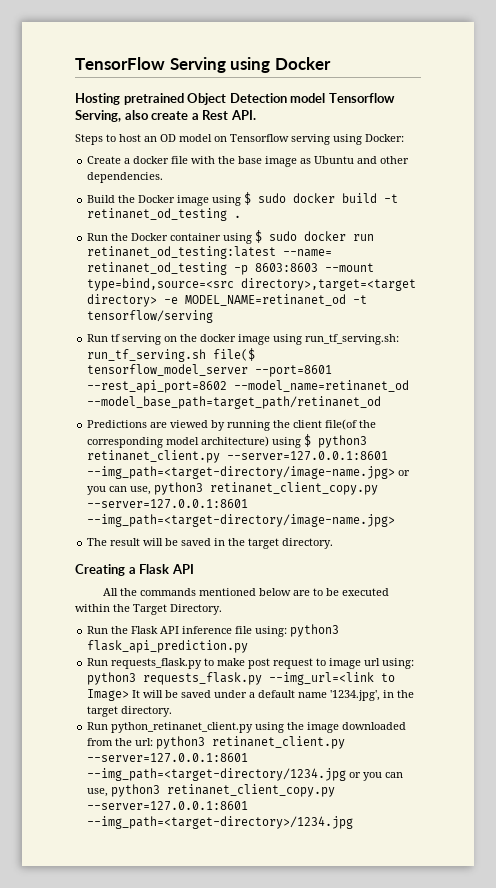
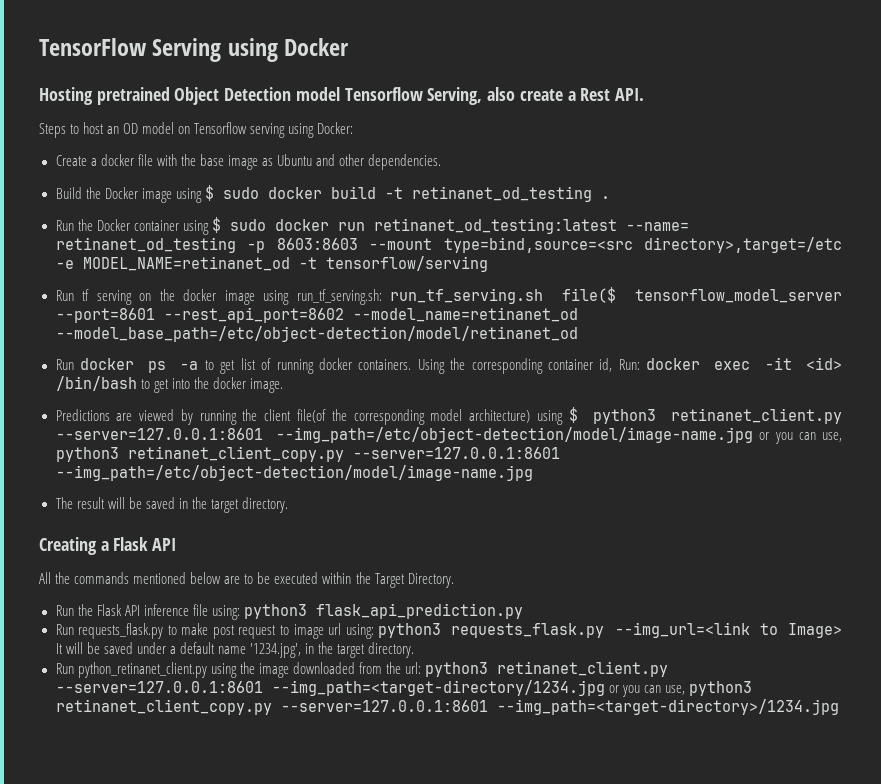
- Run the Docker container using $ sudo docker run retinanet_od_testing:latest --name= retinanet_od_testing -p 8603:8603 --mount type=bind,source=<src directory>,target=<target directory> -e MODEL_NAME=retinanet_od -t tensorflow/serving
+ Run the Docker container using $ sudo docker run retinanet_od_testing:latest --name= retinanet_od_testing -p 8603:8603 --mount type=bind,source=<src directory>,target=/etc -e MODEL_NAME=retinanet_od -t tensorflow/serving
- Run tf serving on the docker image using run_tf_serving.sh: run_tf_serving.sh file($ tensorflow_model_server --port=8601 --rest_api_port=8602 --model_name=retinanet_od --model_base_path=target_path/retinanet_od
+ Run tf serving on the docker image using run_tf_serving.sh: run_tf_serving.sh file($ tensorflow_model_server --port=8601 --rest_api_port=8602 --model_name=retinanet_od --model_base_path=/etc/object-detection/model/retinanet_od
+ Run docker ps -a to get list of running docker containers. Using the corresponding container id, Run: docker exec -it <id> /bin/bash to get into the docker image.
- Predictions are viewed by running the client file(of the corresponding model architecture) using $ python3 retinanet_client.py --server=127.0.0.1:8601 --img_path=<target-directory/image-name.jpg> or you can use, python3 retinanet_client_copy.py --server=127.0.0.1:8601 --img_path=<target-directory/image-name.jpg>
+ Predictions are viewed by running the client file(of the corresponding model architecture) using $ python3 retinanet_client.py --server=127.0.0.1:8601 --img_path=/etc/object-detection/model/image-name.jpg or you can use, python3 retinanet_client_copy.py --server=127.0.0.1:8601 --img_path=/etc/object-detection/model/image-name.jpg

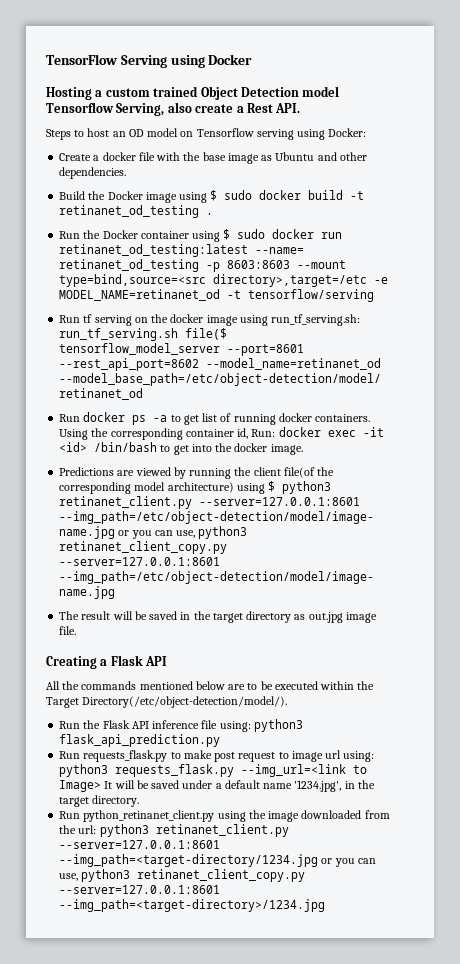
- Hosting pretrained Object Detection model Tensorflow Serving, also create a Rest API.
+ Hosting a custom trained Object Detection model Tensorflow Serving, also create a Rest API.
- The result will be saved in the target directory.
+ The result will be saved in the target directory as out.jpg image file.
- All the commands mentioned below are to be executed within the Target Directory.
+ All the commands mentioned below are to be executed within the Target Directory(/etc/object-detection/model/).

